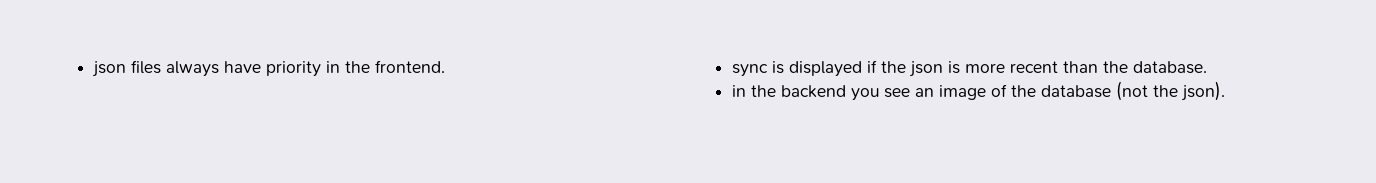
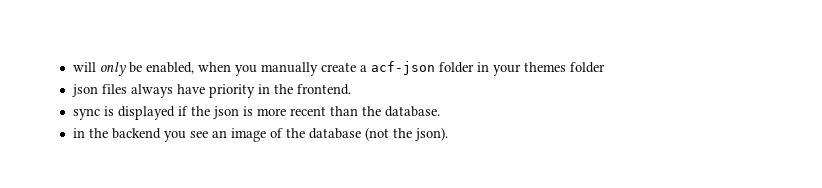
+ will only be enabled, when you manually create a acf-json folder in your themes folder

